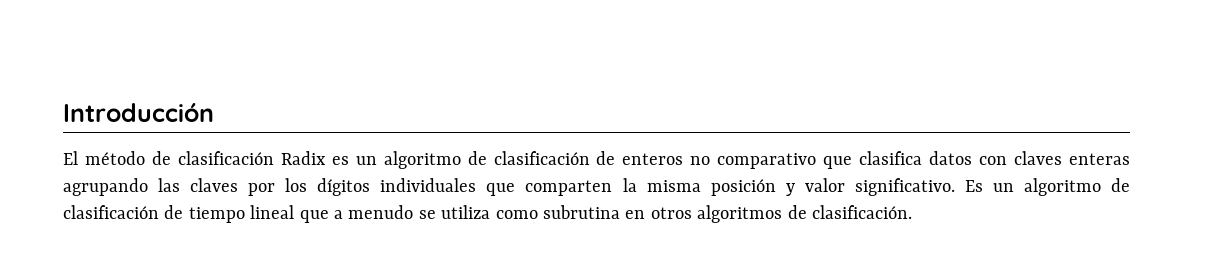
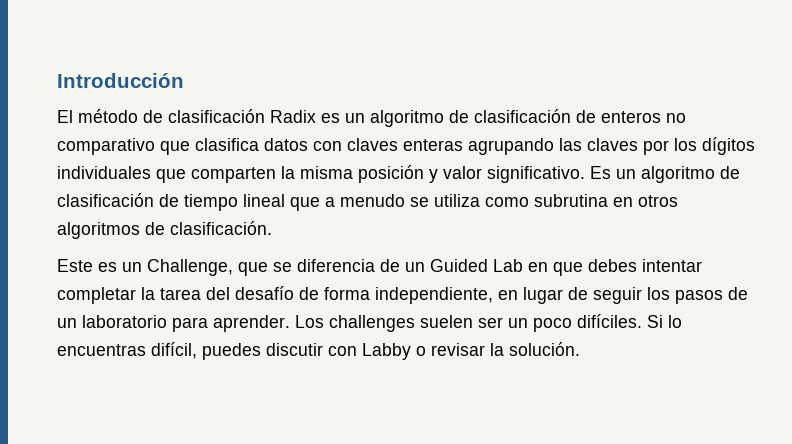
+ Este es un Challenge, que se diferencia de un Guided Lab en que debes intentar completar la tarea del desafío de forma independiente, en lugar de seguir los pasos de un laboratorio para aprender. Los challenges suelen ser un poco difíciles. Si lo encuentras difícil, puedes discutir con Labby o revisar la solución.

